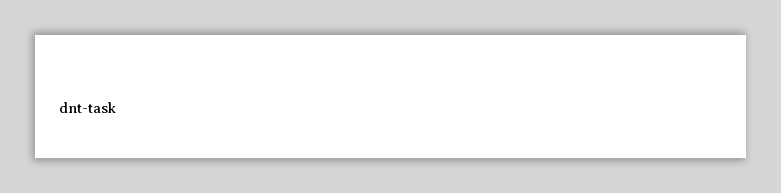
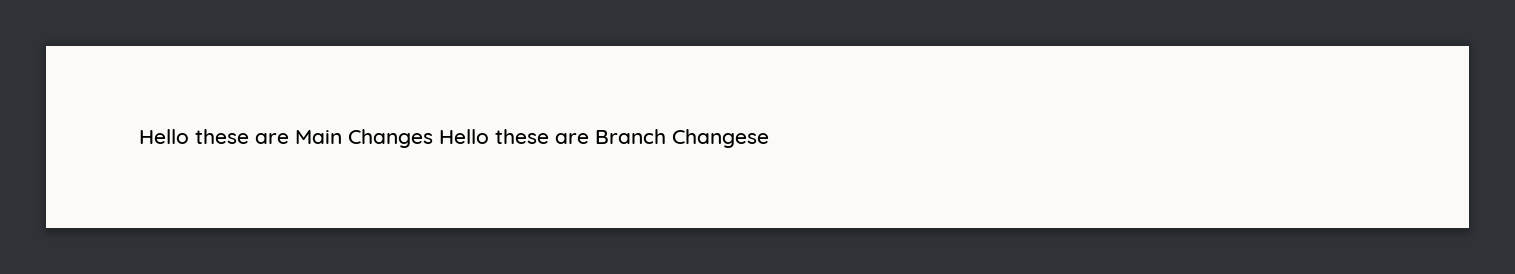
- dnt-task
+ Hello these are Main Changes Hello these are Branch Changese

